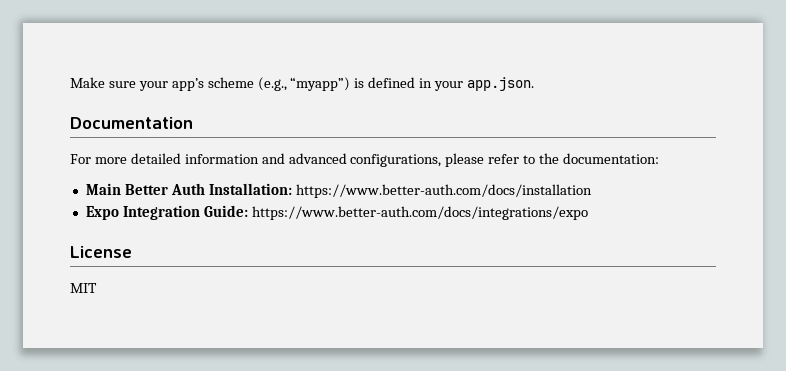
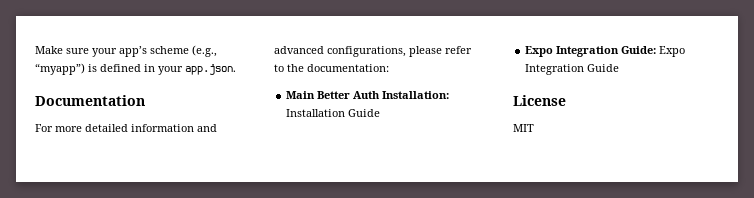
- Main Better Auth Installation: https://www.better-auth.com/docs/installation
+ Main Better Auth Installation: Installation Guide
- Expo Integration Guide: https://www.better-auth.com/docs/integrations/expo
+ Expo Integration Guide: Expo Integration Guide

